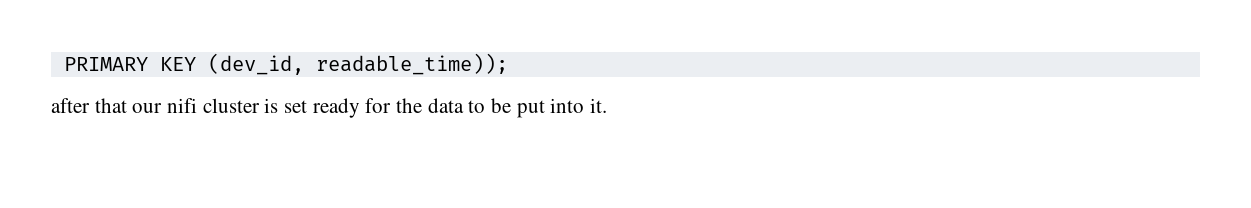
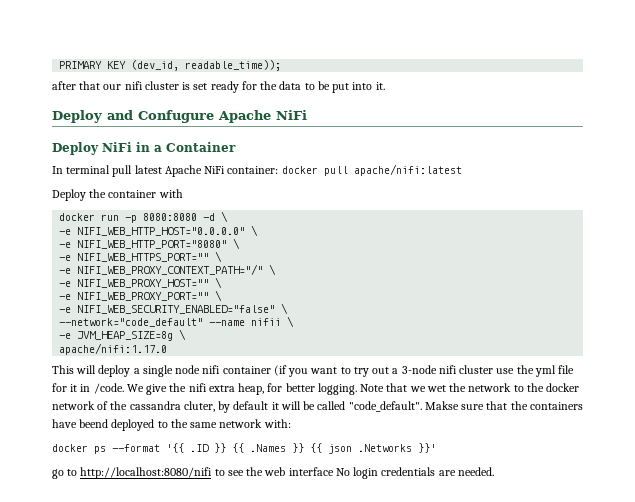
+ Deploy and Confugure Apache NiFi
+ Deploy NiFi in a Container
+ In terminal pull latest Apache NiFi container: docker pull apache/nifi:latest
+ Deploy the container with
+ docker run -p 8080:8080 -d \
+ -e NIFI_WEB_HTTP_HOST="0.0.0.0" \
+ -e NIFI_WEB_HTTP_PORT="8080" \
+ -e NIFI_WEB_HTTPS_PORT="" \
+ -e NIFI_WEB_PROXY_CONTEXT_PATH="/" \
+ -e NIFI_WEB_PROXY_HOST="" \
+ -e NIFI_WEB_PROXY_PORT="" \
+ -e NIFI_WEB_SECURITY_ENABLED="false" \
+ --network="code_default" --name nifii \
+ -e JVM_HEAP_SIZE=8g \
+ apache/nifi:1.17.0
+ This will deploy a single node nifi container (if you want to try out a 3-node nifi cluster use the yml file for it in /code. We give the nifi extra heap, for better logging. Note that we wet the network to the docker network of the cassandra cluter, by default it will be called "code_default". Makse sure that the containers have beend deployed to the same network with:
+ docker ps --format '{{ .ID }} {{ .Names }} {{ json .Networks }}'
+ go to http://localhost:8080/nifi to see the web interface No login credentials are needed.

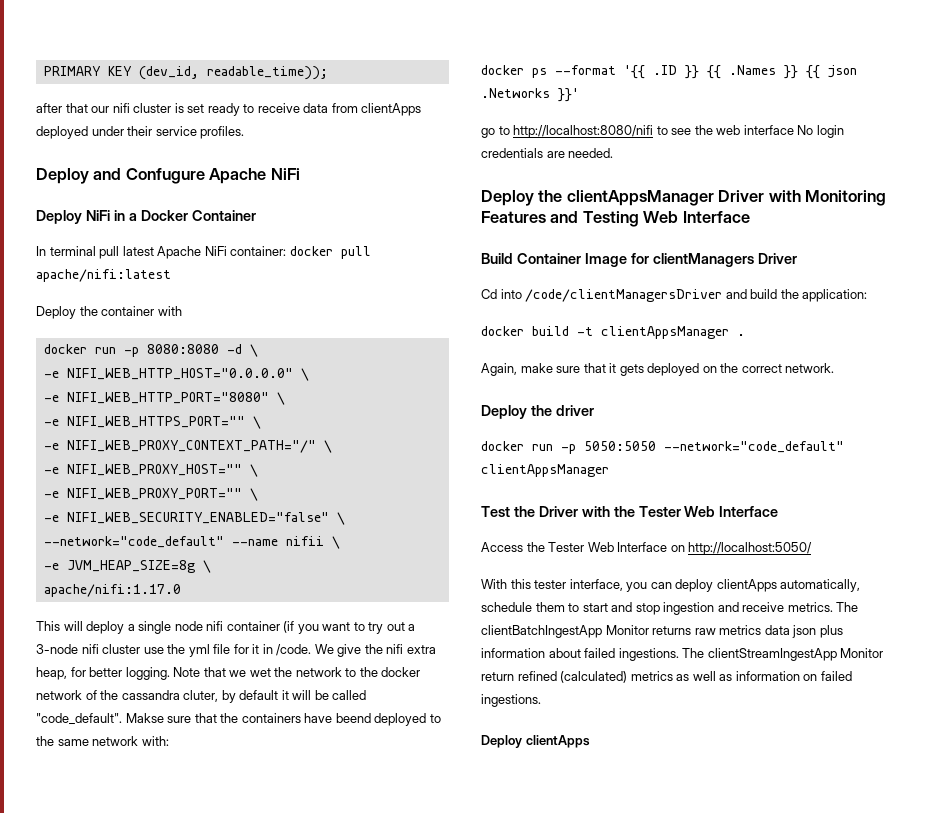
- after that our nifi cluster is set ready for the data to be put into it.
+ after that our nifi cluster is set ready to receive data from clientApps deployed under their service profiles.
- Deploy NiFi in a Container
+ Deploy NiFi in a Docker Container
+ Deploy the clientAppsManager Driver with Monitoring Features and Testing Web Interface
+ Build Container Image for clientManagers Driver
+ Cd into /code/clientManagersDriver and build the application:
+ docker build -t clientAppsManager .
+ Again, make sure that it gets deployed on the correct network.
+ Deploy the driver
+ docker run -p 5050:5050 --network="code_default" clientAppsManager
+ Test the Driver with the Tester Web Interface
+ Access the Tester Web Interface on http://localhost:5050/
+ With this tester interface, you can deploy clientApps automatically, schedule them to start and stop ingestion and receive metrics. The clientBatchIngestApp Monitor returns raw metrics data json plus information about failed ingestions. The clientStreamIngestApp Monitor return refined (calculated) metrics as well as information on failed ingestions.
+ Deploy clientApps

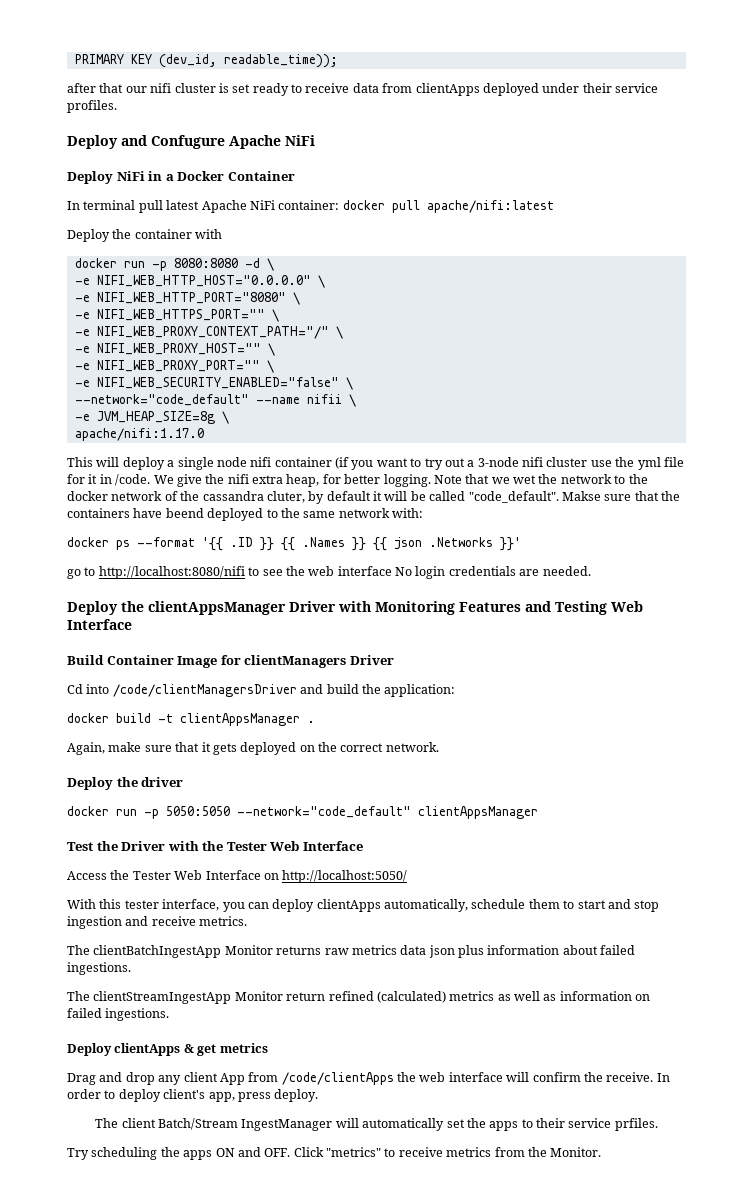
- With this tester interface, you can deploy clientApps automatically, schedule them to start and stop ingestion and receive metrics. The clientBatchIngestApp Monitor returns raw metrics data json plus information about failed ingestions. The clientStreamIngestApp Monitor return refined (calculated) metrics as well as information on failed ingestions.
+ With this tester interface, you can deploy clientApps automatically, schedule them to start and stop ingestion and receive metrics.
+ The clientBatchIngestApp Monitor returns raw metrics data json plus information about failed ingestions.
+ The clientStreamIngestApp Monitor return refined (calculated) metrics as well as information on failed ingestions.
- Deploy clientApps
+ Deploy clientApps & get metrics
+ Drag and drop any client App from /code/clientApps the web interface will confirm the receive. In order to deploy client's app, press deploy.
+ The client Batch/Stream IngestManager will automatically set the apps to their service prfiles.
+ Try scheduling the apps ON and OFF. Click "metrics" to receive metrics from the Monitor.

